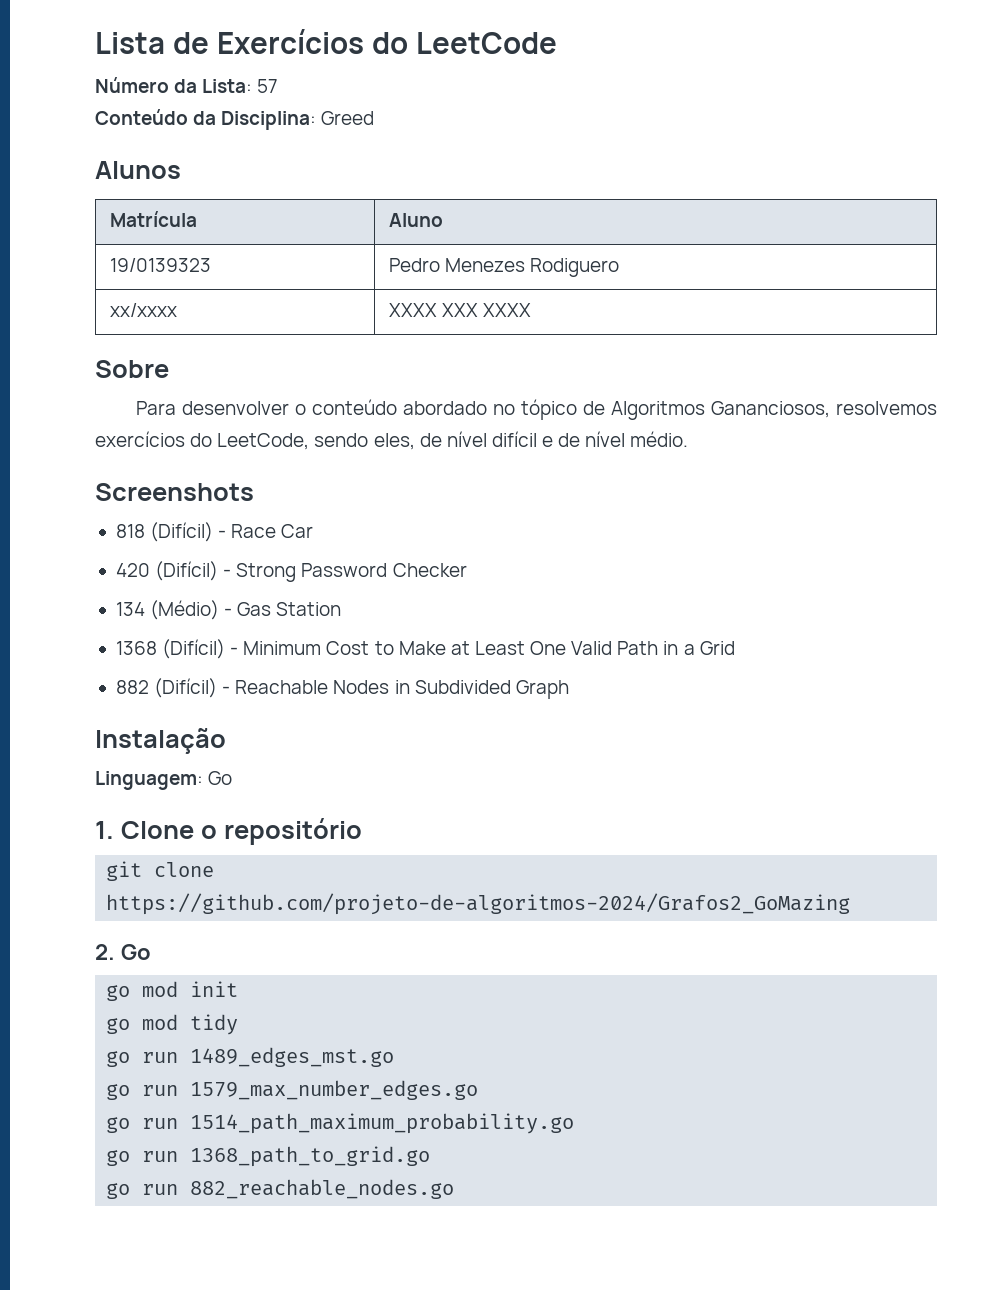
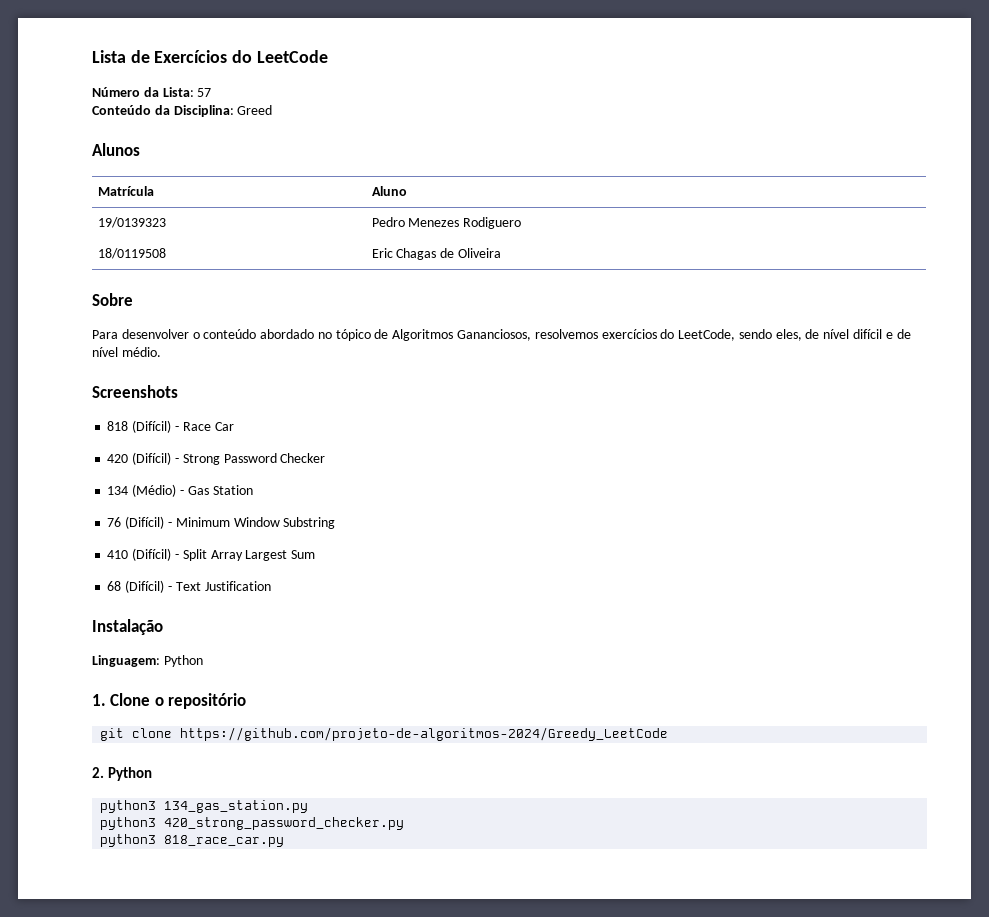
- xx/xxxx | XXXX XXX XXXX
+ 18/0119508 | Eric Chagas de Oliveira
- 1368 (Difícil) - Minimum Cost to Make at Least One Valid Path in a Grid
- 882 (Difícil) - Reachable Nodes in Subdivided Graph
+ 76 (Difícil) - Minimum Window Substring
+ 410 (Difícil) - Split Array Largest Sum
+ 68 (Difícil) - Text Justification
- Linguagem: Go
+ Linguagem: Python
- git clone https://github.com/projeto-de-algoritmos-2024/Grafos2_GoMazing
+ git clone https://github.com/projeto-de-algoritmos-2024/Greedy_LeetCode
- 2. Go
- go mod init
- go mod tidy
- go run 1489_edges_mst.go
- go run 1579_max_number_edges.go
- go run 1514_path_maximum_probability.go
- go run 1368_path_to_grid.go
- go run 882_reachable_nodes.go
+ 2. Python
+ python3 134_gas_station.py
+ python3 420_strong_password_checker.py
+ python3 818_race_car.py

